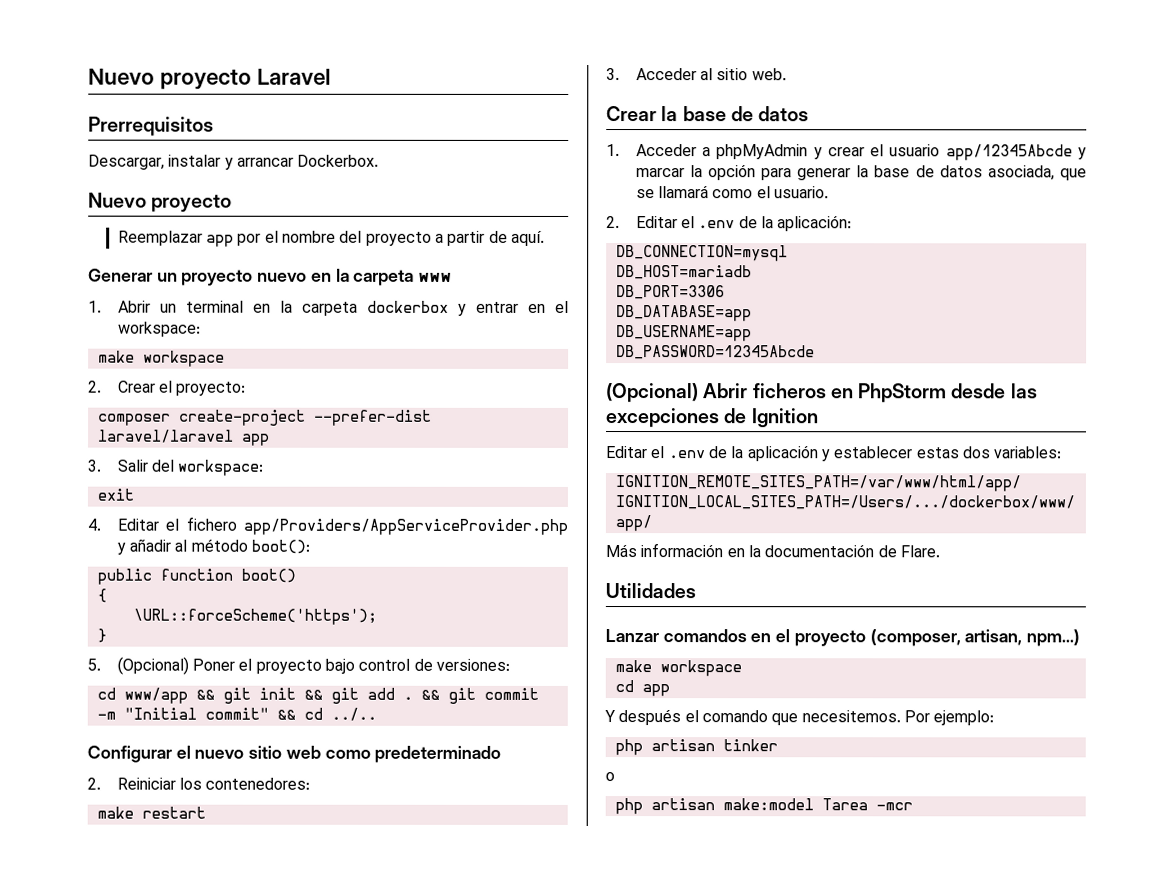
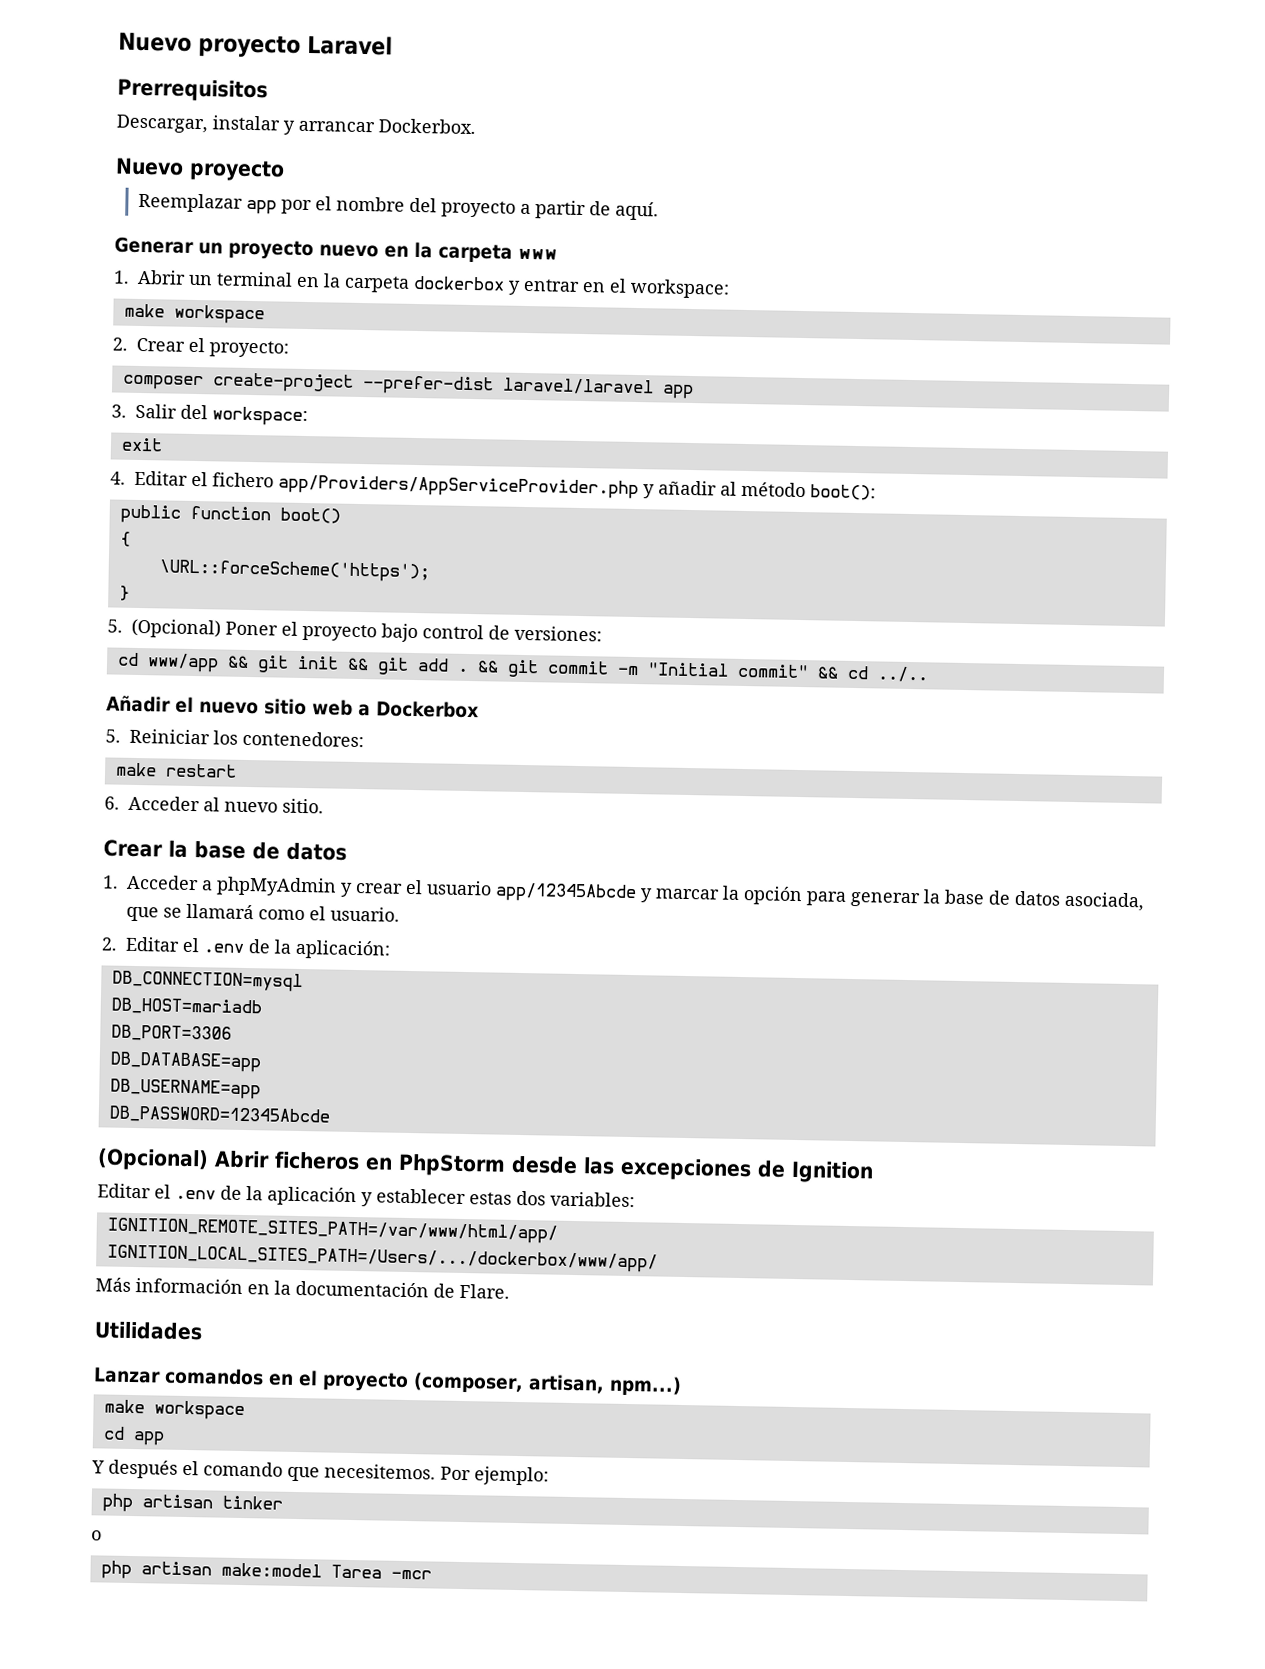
- Configurar el nuevo sitio web como predeterminado
- 2. Reiniciar los contenedores:
+ Añadir el nuevo sitio web a Dockerbox
+ 5. Reiniciar los contenedores:
- 3. Acceder al sitio web.
+ 6. Acceder al nuevo sitio.

